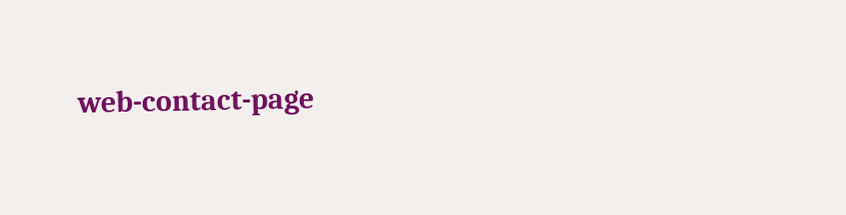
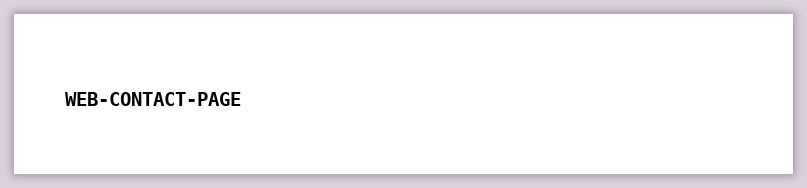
- web-contact-page
+ WEB-CONTACT-PAGE

